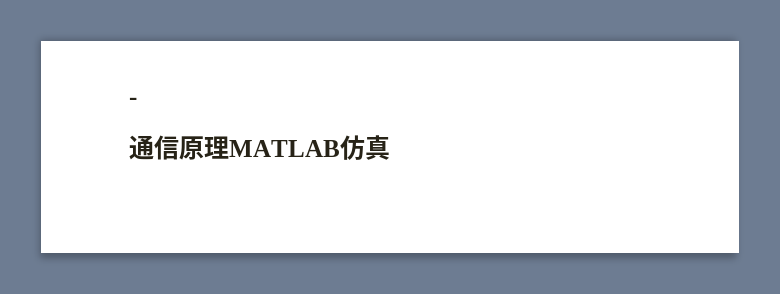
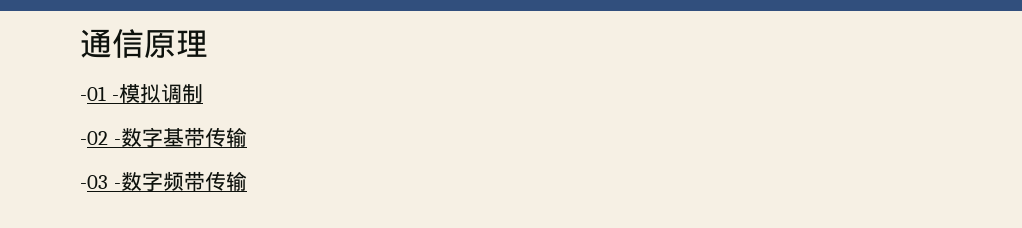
- -
- 通信原理MATLAB仿真
+ 通信原理
+ -01 -模拟调制
+ -02 -数字基带传输
+ -03 -数字频带传输

